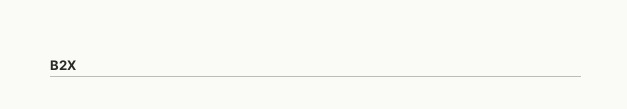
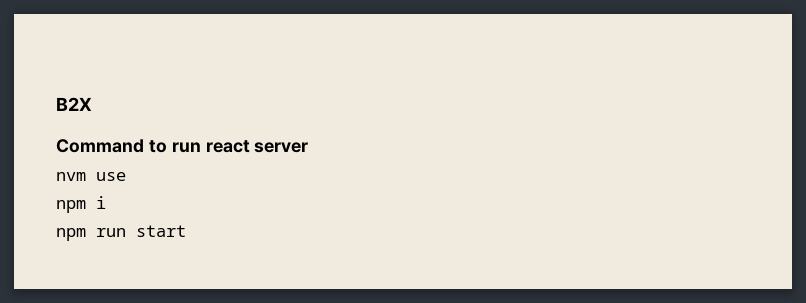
+ Command to run react server
+ nvm use
+ npm i
+ npm run start

